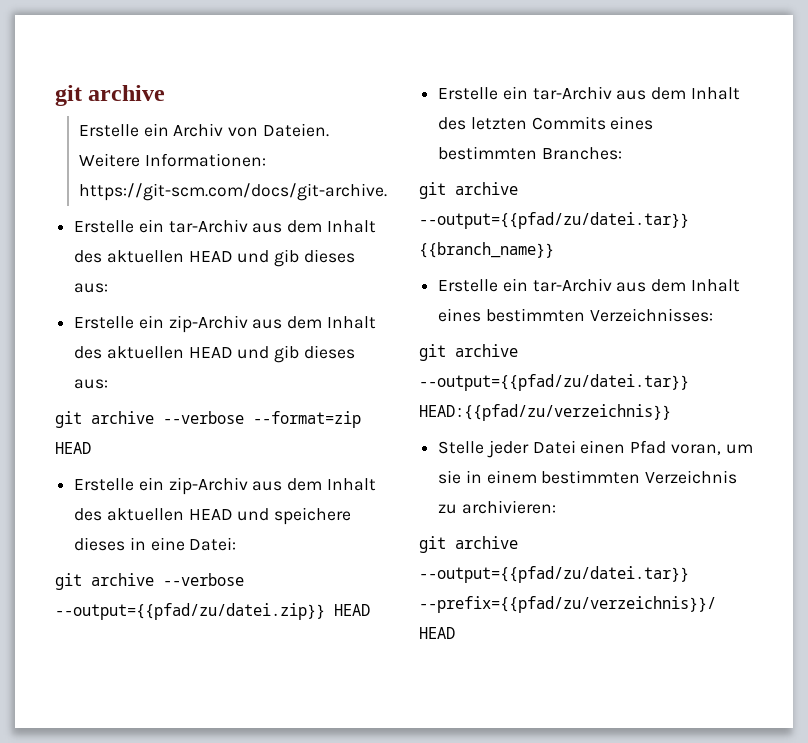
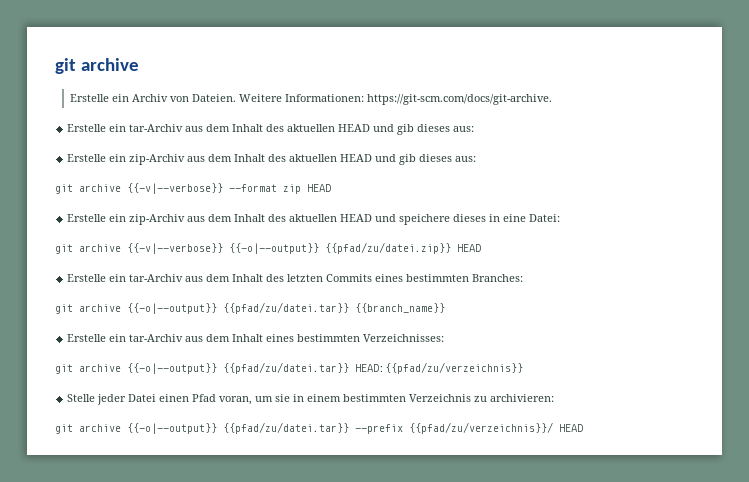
- git archive --verbose --format=zip HEAD
+ git archive {{-v|--verbose}} --format zip HEAD
- git archive --verbose --output={{pfad/zu/datei.zip}} HEAD
+ git archive {{-v|--verbose}} {{-o|--output}} {{pfad/zu/datei.zip}} HEAD
- git archive --output={{pfad/zu/datei.tar}} {{branch_name}}
+ git archive {{-o|--output}} {{pfad/zu/datei.tar}} {{branch_name}}
- git archive --output={{pfad/zu/datei.tar}} HEAD:{{pfad/zu/verzeichnis}}
+ git archive {{-o|--output}} {{pfad/zu/datei.tar}} HEAD:{{pfad/zu/verzeichnis}}
- git archive --output={{pfad/zu/datei.tar}} --prefix={{pfad/zu/verzeichnis}}/ HEAD
+ git archive {{-o|--output}} {{pfad/zu/datei.tar}} --prefix {{pfad/zu/verzeichnis}}/ HEAD

